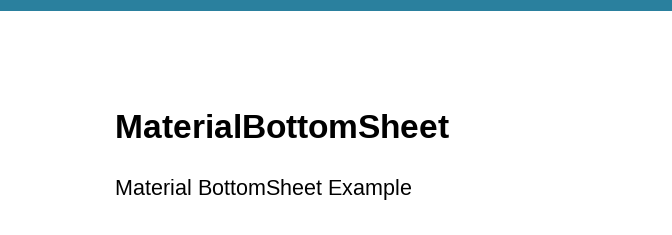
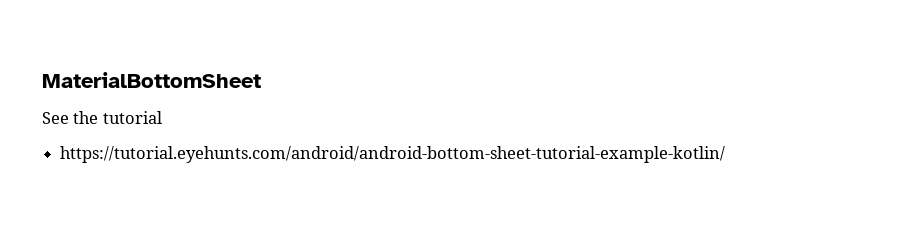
- Material BottomSheet Example
+ See the tutorial
+ https://tutorial.eyehunts.com/android/android-bottom-sheet-tutorial-example-kotlin/

